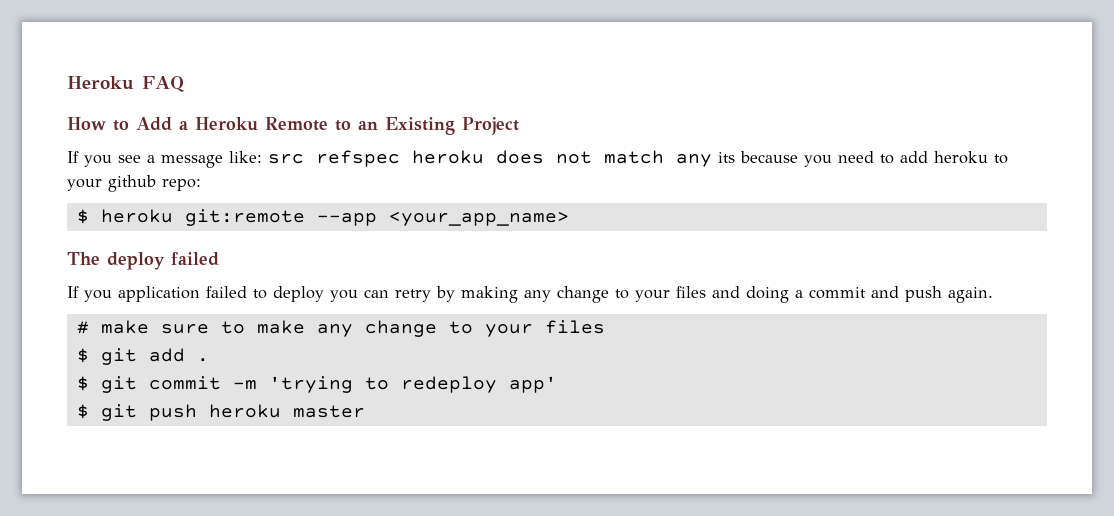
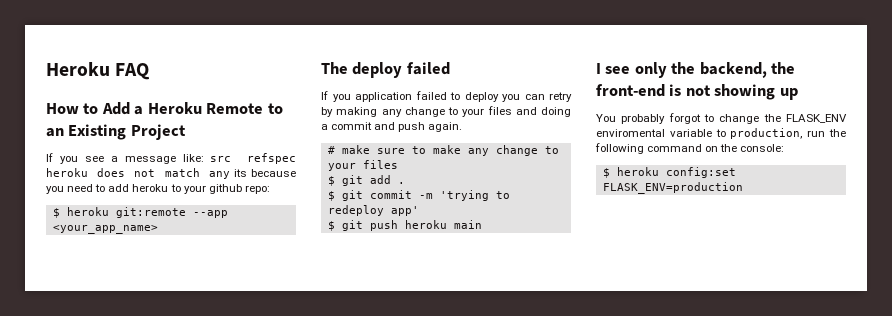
- $ git push heroku master
+ $ git push heroku main
+ I see only the backend, the front-end is not showing up
+ You probably forgot to change the FLASK_ENV enviromental variable to production, run the following command on the console:
+ $ heroku config:set FLASK_ENV=production

